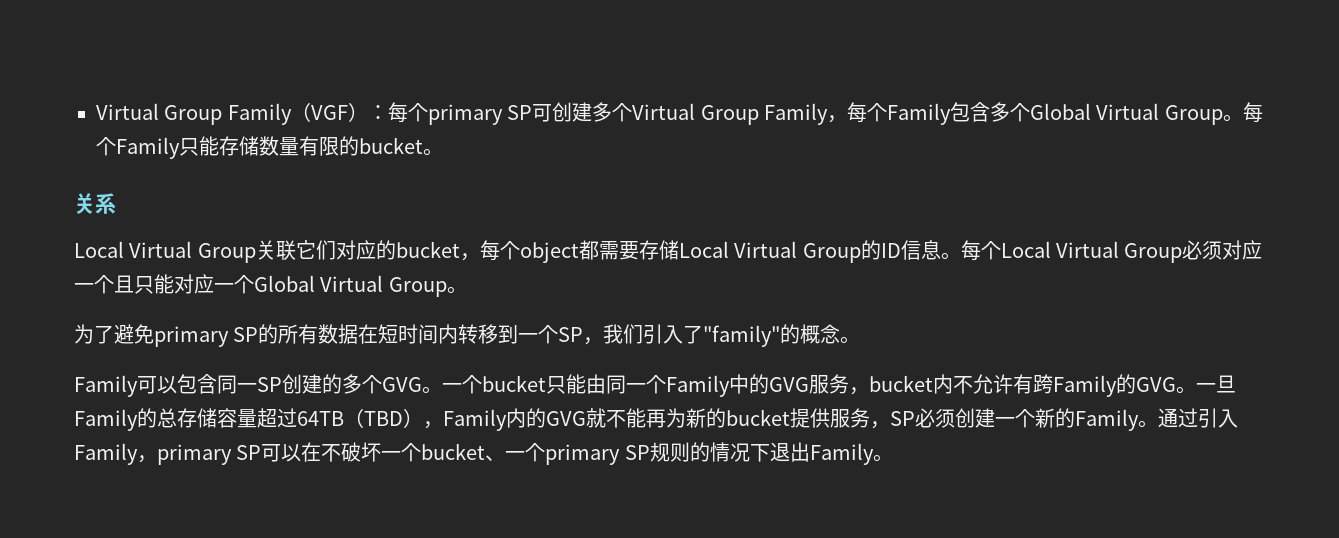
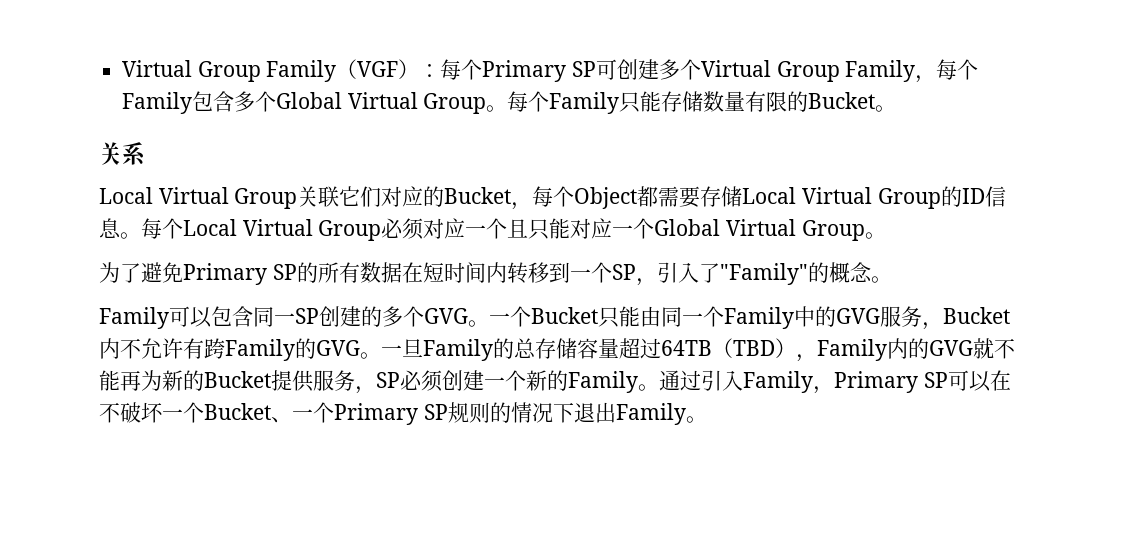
- Virtual Group Family（VGF）：每个primary SP可创建多个Virtual Group Family，每个Family包含多个Global Virtual Group。
+ Virtual Group Family（VGF）：每个Primary SP可创建多个Virtual Group Family，每个Family包含多个Global Virtual Group。
- 每个Family只能存储数量有限的bucket。
+ 每个Family只能存储数量有限的Bucket。
- Local Virtual Group关联它们对应的bucket，每个object都需要存储Local Virtual Group的ID信息。
+ Local Virtual Group关联它们对应的Bucket，每个Object都需要存储Local Virtual Group的ID信息。
- 为了避免primary SP的所有数据在短时间内转移到一个SP，我们引入了"family"的概念。
+ 为了避免Primary SP的所有数据在短时间内转移到一个SP，引入了"Family"的概念。
- 一个bucket只能由同一个Family中的GVG服务，bucket内不允许有跨Family的GVG。
+ 一个Bucket只能由同一个Family中的GVG服务，Bucket内不允许有跨Family的GVG。
- 一旦Family的总存储容量超过64TB（TBD），Family内的GVG就不能再为新的bucket提供服务，SP必须创建一个新的Family。
+ 一旦Family的总存储容量超过64TB（TBD），Family内的GVG就不能再为新的Bucket提供服务，SP必须创建一个新的Family。
- 通过引入Family，primary SP可以在不破坏一个bucket、一个primary SP规则的情况下退出Family。
+ 通过引入Family，Primary SP可以在不破坏一个Bucket、一个Primary SP规则的情况下退出Family。

